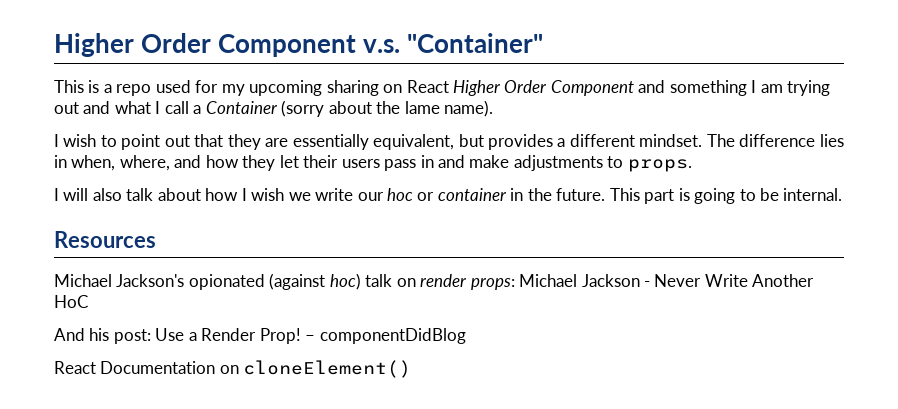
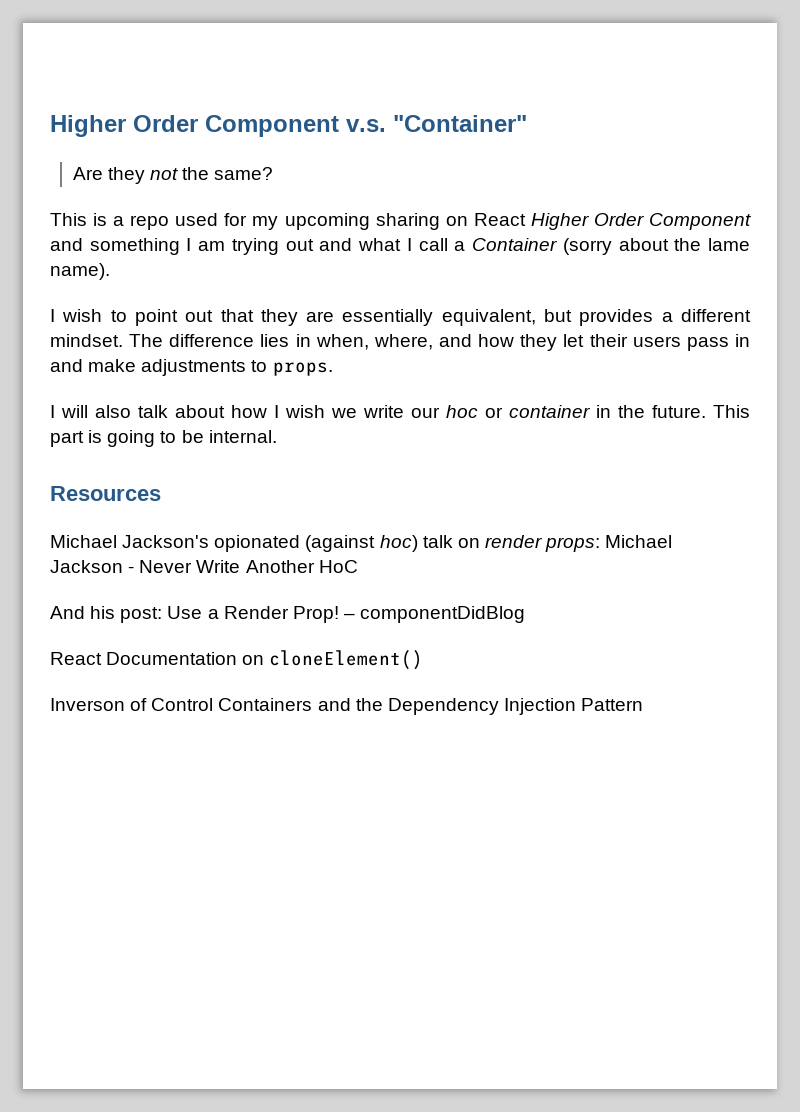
+ Are they not the same?
+ Inverson of Control Containers and the Dependency Injection Pattern

